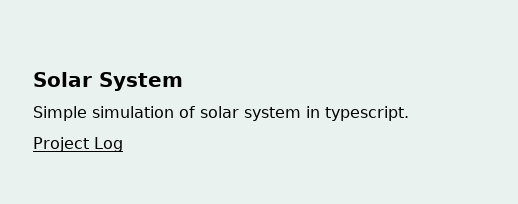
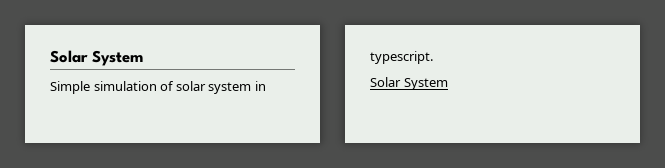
  Simple simulation of solar system in typescript.
- Project Log
+ Solar System

